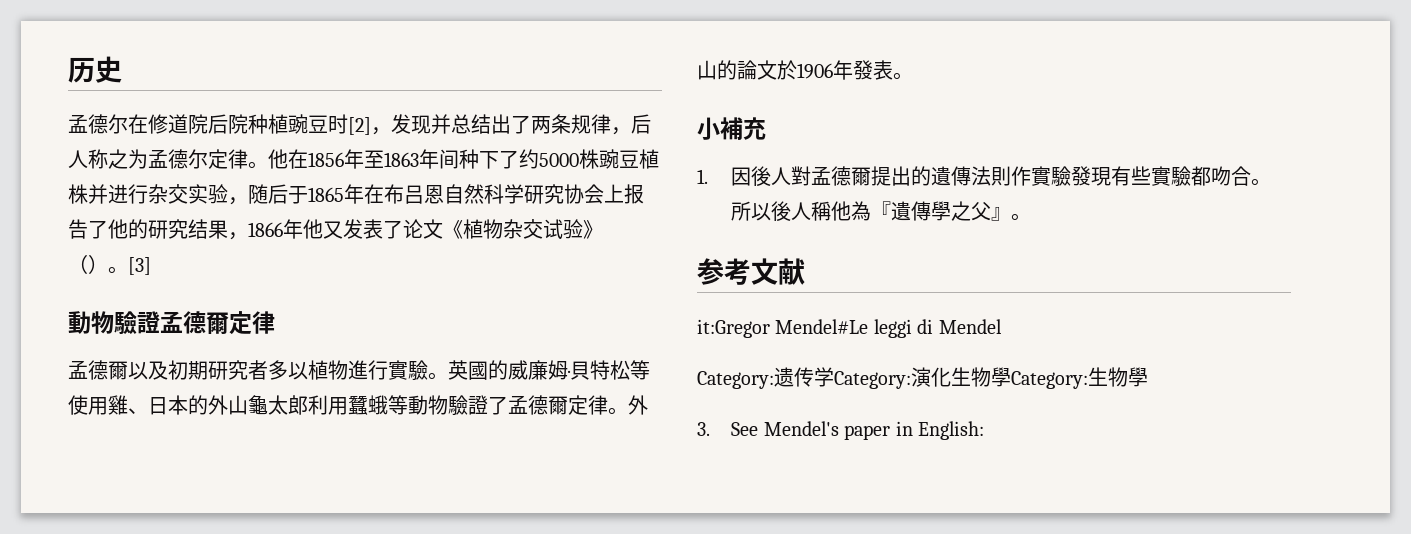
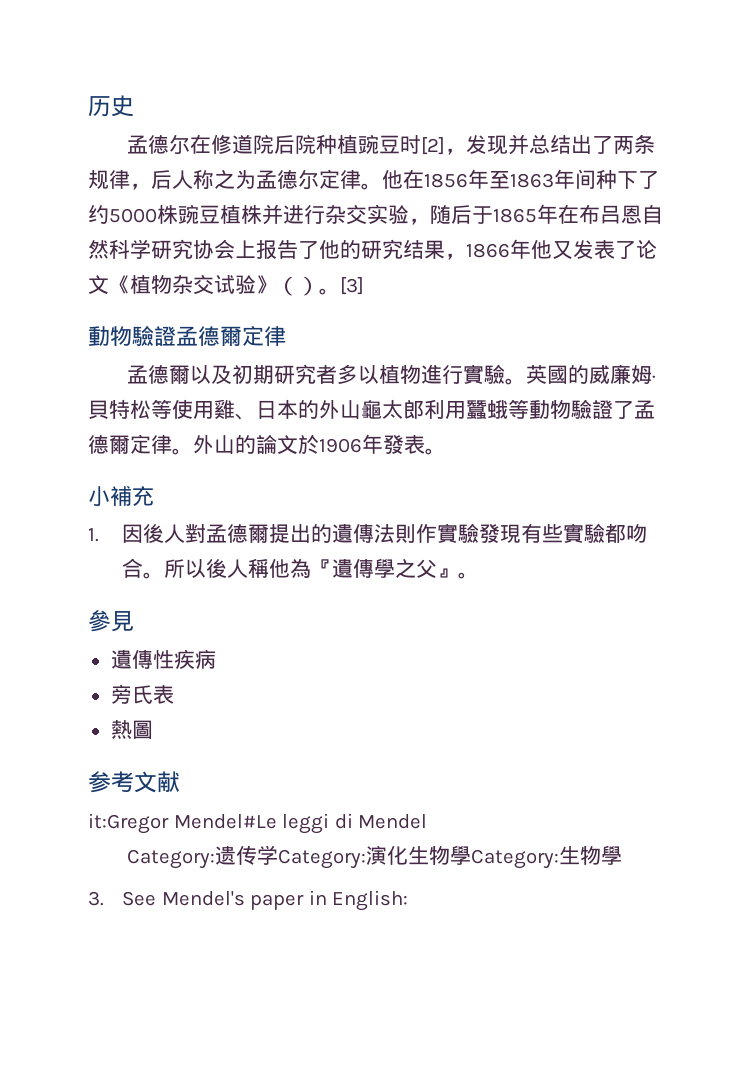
+ 參見
+ 遺傳性疾病
+ 旁氏表
+ 熱圖

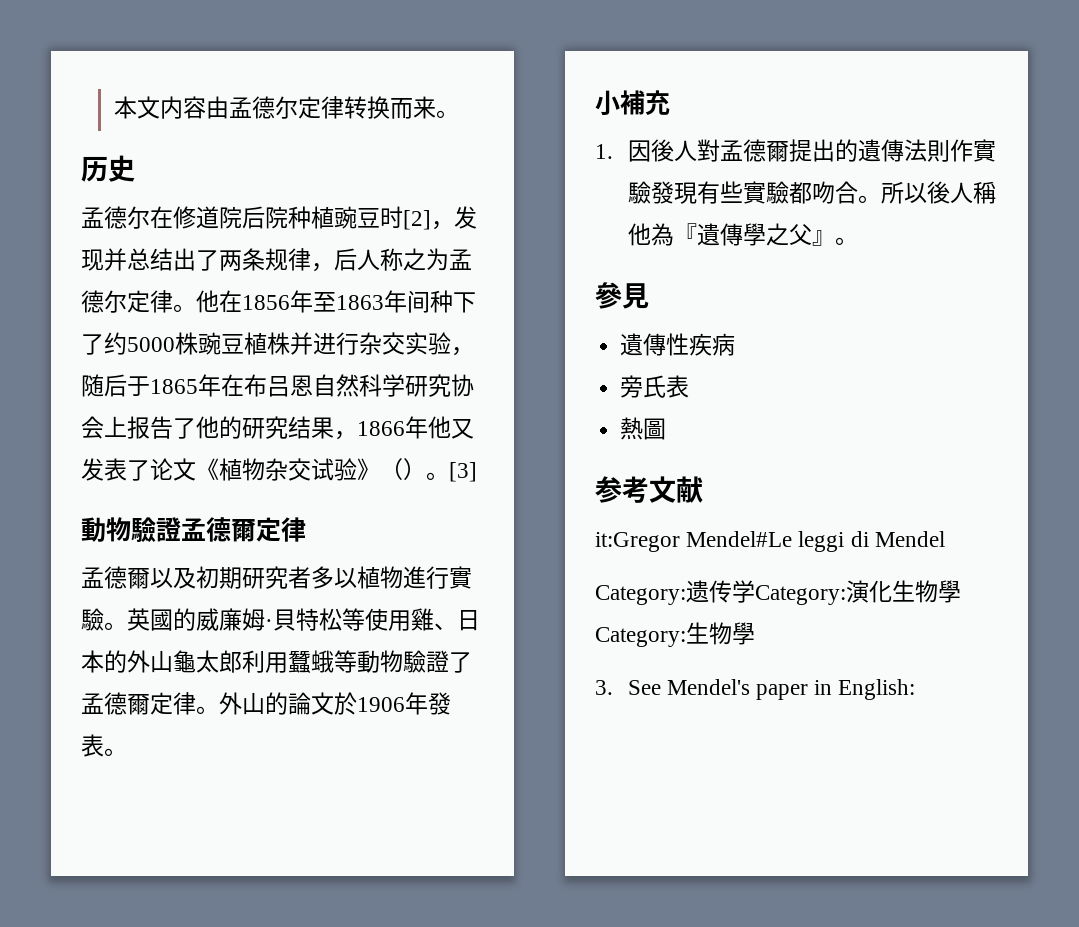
+ 本文内容由孟德尔定律转换而来。

